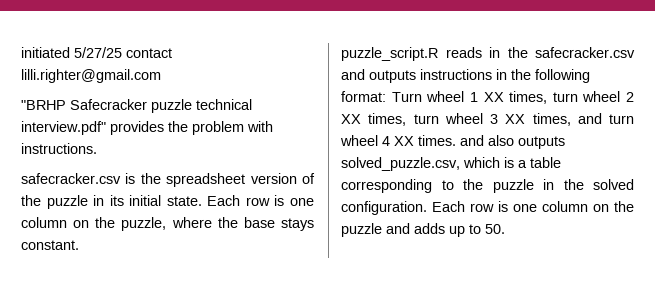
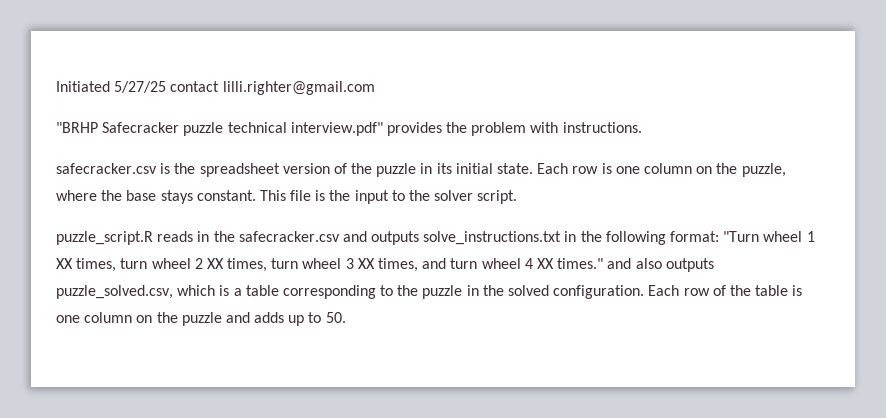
- initiated 5/27/25 contact lilli.righter@gmail.com
+ Initiated 5/27/25 contact lilli.righter@gmail.com
+ This file is the input to the solver script.
- puzzle_script.R reads in the safecracker.csv and outputs instructions in the following format: Turn wheel 1 XX times, turn wheel 2 XX times, turn wheel 3 XX times, and turn wheel 4 XX times. and also outputs solved_puzzle.csv, which is a table corresponding to the puzzle in the solved configuration.
+ puzzle_script.R reads in the safecracker.csv and outputs solve_instructions.txt in the following format: "Turn wheel 1 XX times, turn wheel 2 XX times, turn wheel 3 XX times, and turn wheel 4 XX times." and also outputs puzzle_solved.csv, which is a table corresponding to the puzzle in the solved configuration.
- Each row is one column on the puzzle and adds up to 50.
+ Each row of the table is one column on the puzzle and adds up to 50.

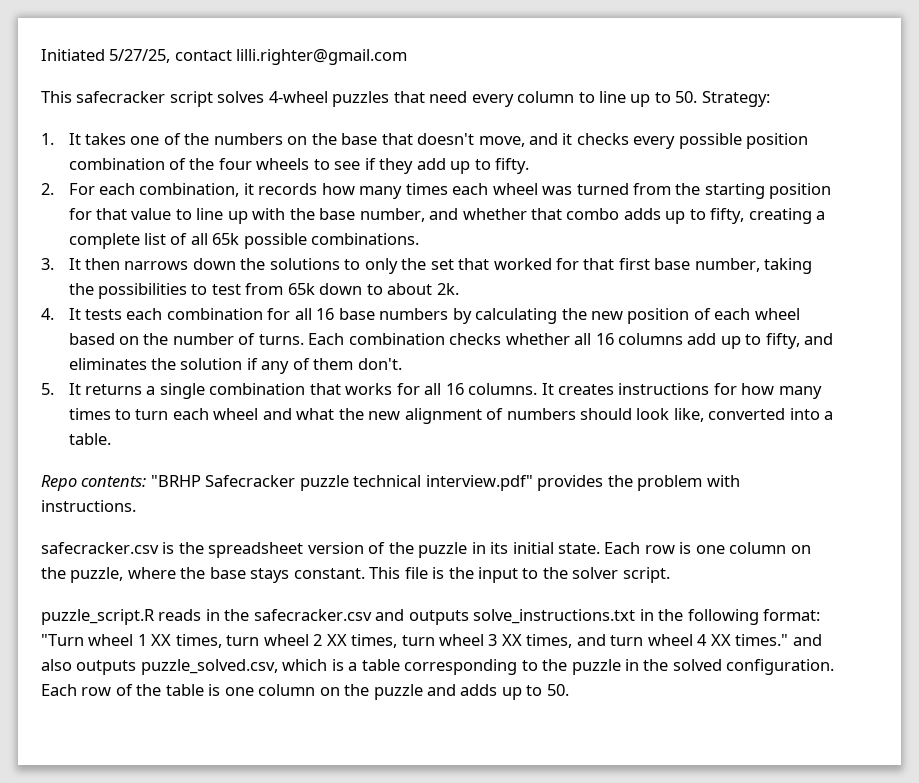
- Initiated 5/27/25 contact lilli.righter@gmail.com
+ Initiated 5/27/25, contact lilli.righter@gmail.com
- "BRHP Safecracker puzzle technical interview.pdf" provides the problem with instructions.
+ This safecracker script solves 4-wheel puzzles that need every column to line up to 50. Strategy:
+ 1. It takes one of the numbers on the base that doesn't move, and it checks every possible position combination of the four wheels to see if they add up to fifty.
+ 2. For each combination, it records how many times each wheel was turned from the starting position for that value to line up with the base number, and whether that combo adds up to fifty, creating a complete list of all 65k possible combinations.
+ 3. It then narrows down the solutions to only the set that worked for that first base number, taking the possibilities to test from 65k down to about 2k.
+ 4. It tests each combination for all 16 base numbers by calculating the new position of each wheel based on the number of turns. Each combination checks whether all 16 columns add up to fifty, and eliminates the solution if any of them don't.
+ 5. It returns a single combination that works for all 16 columns. It creates instructions for how many times to turn each wheel and what the new alignment of numbers should look like, converted into a table.
+ Repo contents: "BRHP Safecracker puzzle technical interview.pdf" provides the problem with instructions.

